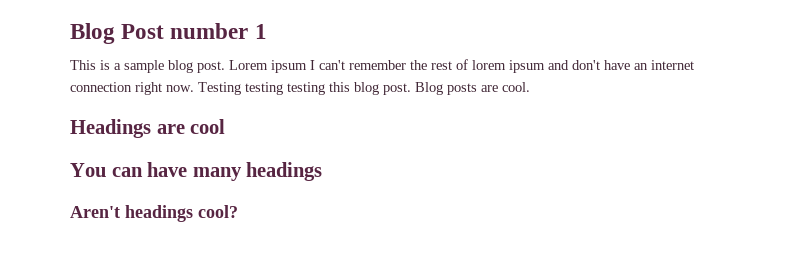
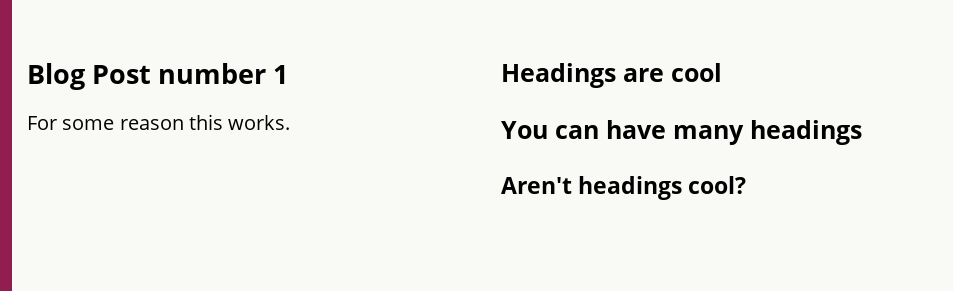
- This is a sample blog post. Lorem ipsum I can't remember the rest of lorem ipsum and don't have an internet connection right now. Testing testing testing this blog post. Blog posts are cool.
+ For some reason this works.

